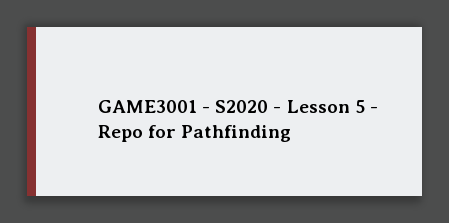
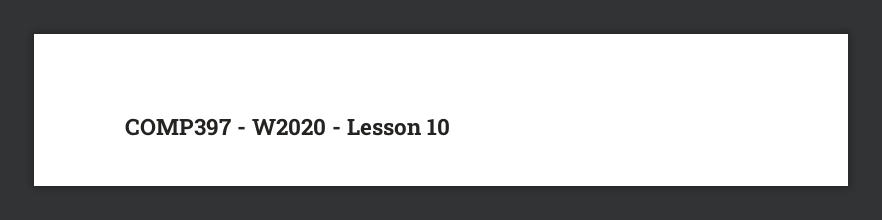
- GAME3001 - S2020 - Lesson 5 - Repo for Pathfinding
+ COMP397 - W2020 - Lesson 10

